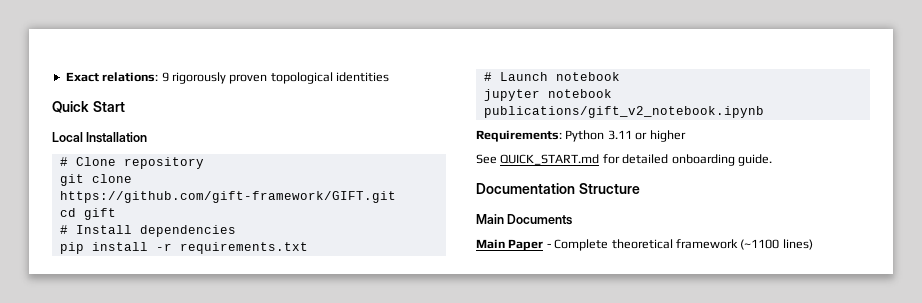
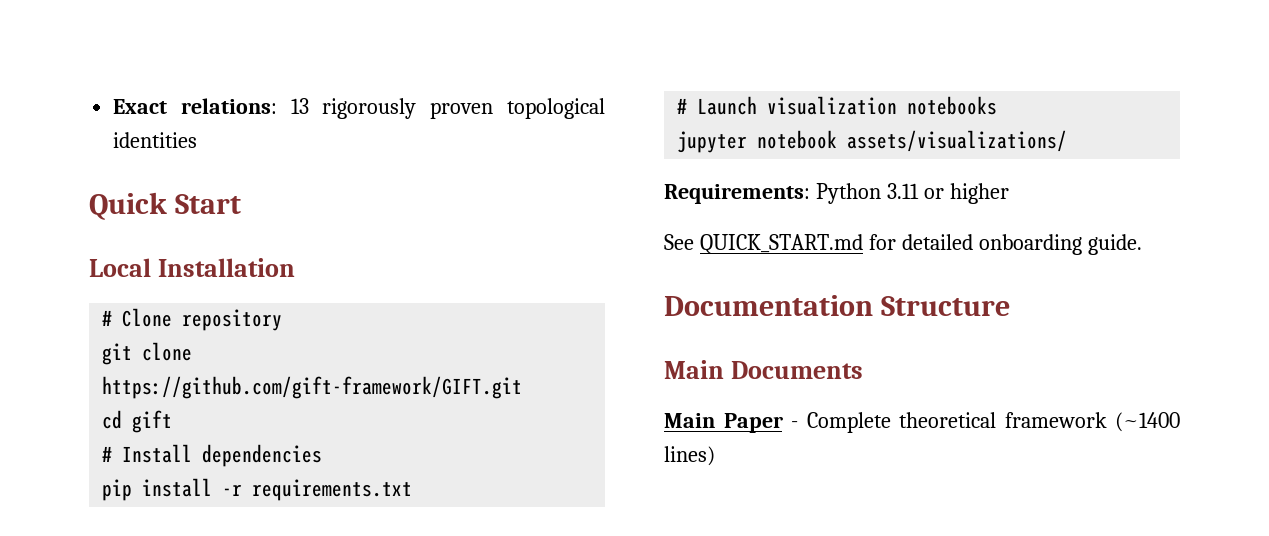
- Exact relations: 9 rigorously proven topological identities
+ Exact relations: 13 rigorously proven topological identities
- # Launch notebook
+ # Launch visualization notebooks
- jupyter notebook publications/gift_v2_notebook.ipynb
+ jupyter notebook assets/visualizations/
- Main Paper - Complete theoretical framework (~1100 lines)
+ Main Paper - Complete theoretical framework (~1400 lines)

